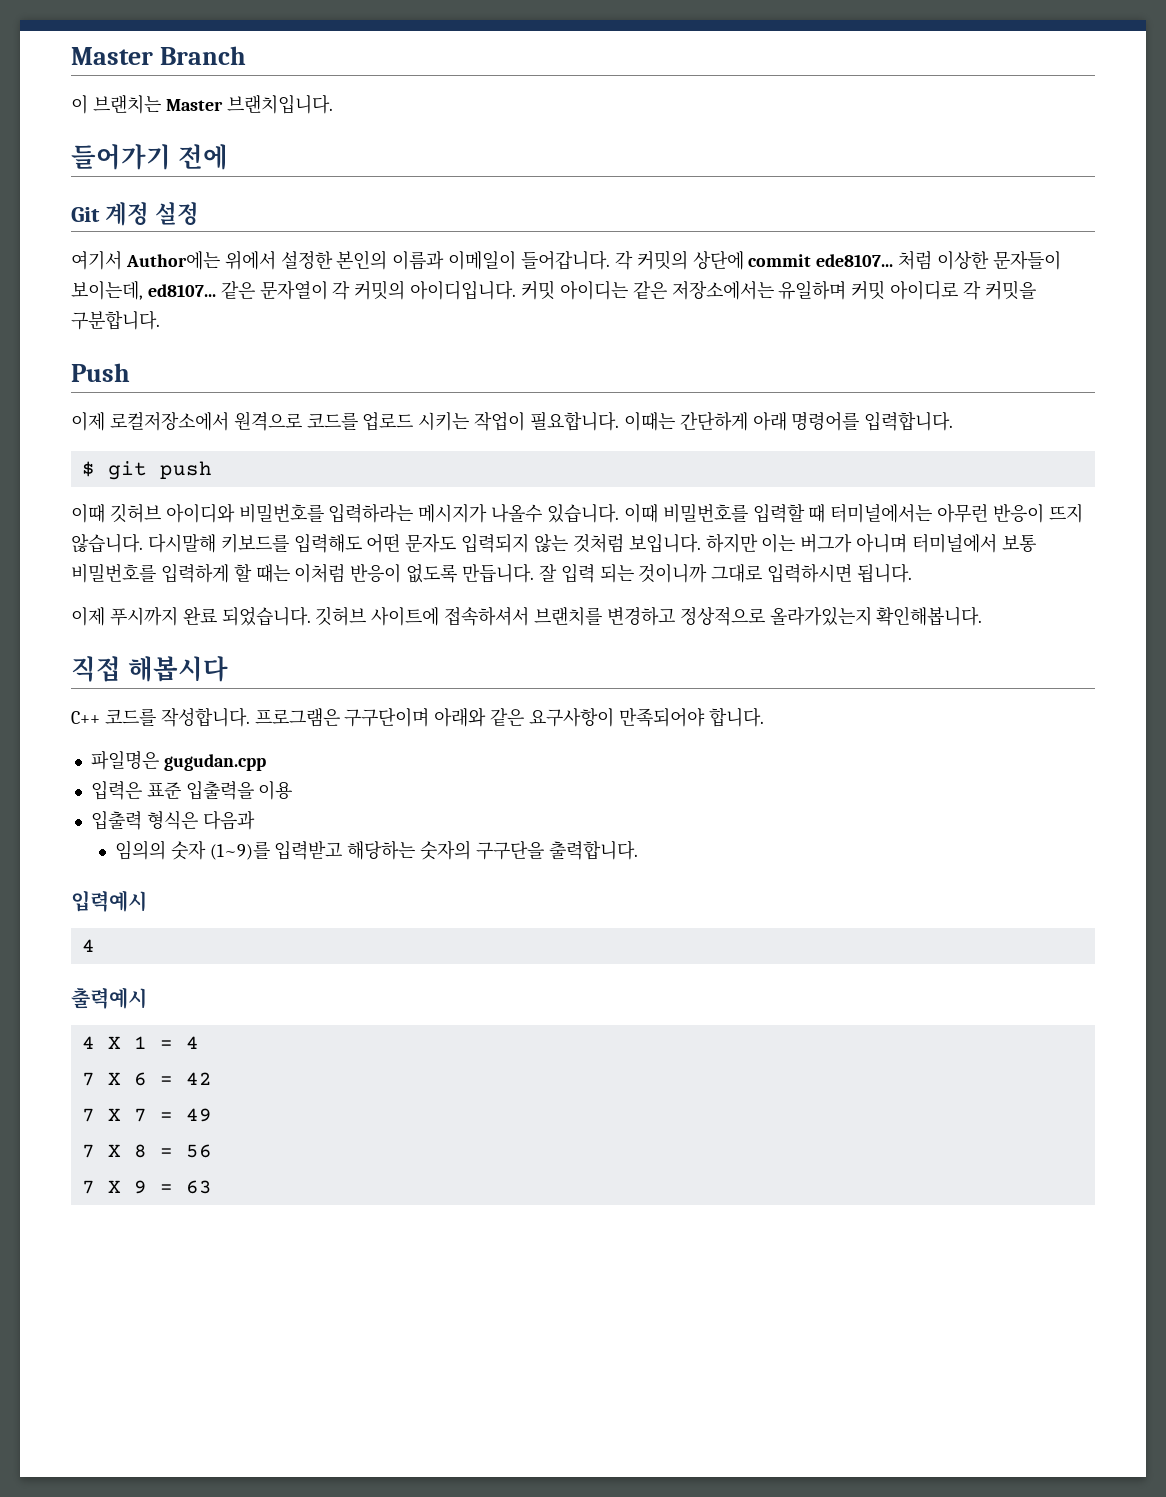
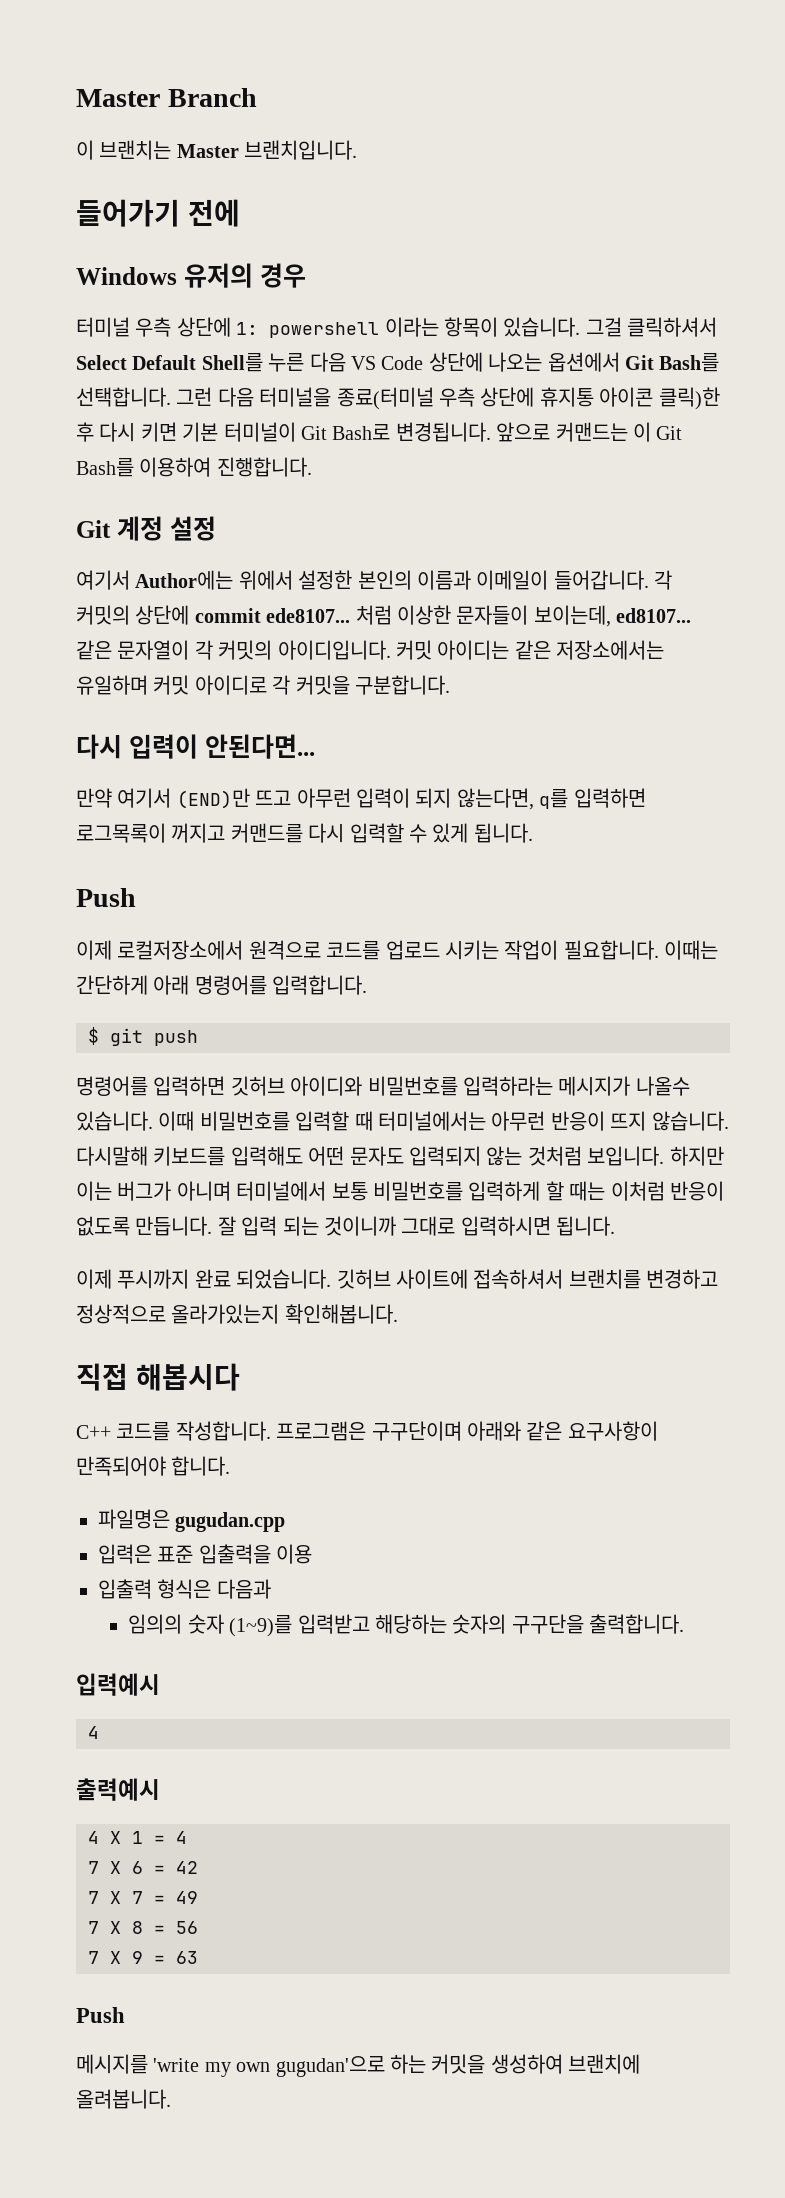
+ Windows 유저의 경우
+ 터미널 우측 상단에 1: powershell 이라는 항목이 있습니다. 그걸 클릭하셔서 Select Default Shell를 누른 다음 VS Code 상단에 나오는 옵션에서 Git Bash를 선택합니다. 그런 다음 터미널을 종료(터미널 우측 상단에 휴지통 아이콘 클릭)한 후 다시 키면 기본 터미널이 Git Bash로 변경됩니다. 앞으로 커맨드는 이 Git Bash를 이용하여 진행합니다.
+ 다시 입력이 안된다면...
+ 만약 여기서 (END)만 뜨고 아무런 입력이 되지 않는다면, q를 입력하면 로그목록이 꺼지고 커맨드를 다시 입력할 수 있게 됩니다.
- 이때 깃허브 아이디와 비밀번호를 입력하라는 메시지가 나올수 있습니다.
+ 명령어를 입력하면 깃허브 아이디와 비밀번호를 입력하라는 메시지가 나올수 있습니다.
  7 X 9 = 63
+ Push
+ 메시지를 'write my own gugudan'으로 하는 커밋을 생성하여 브랜치에 올려봅니다.

